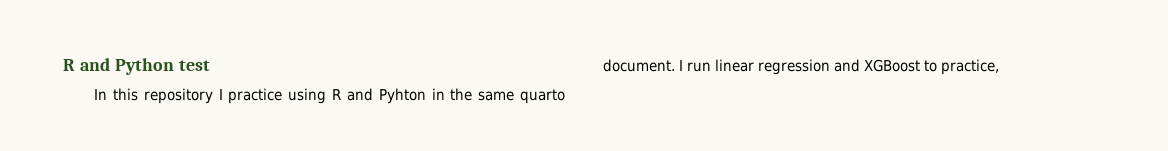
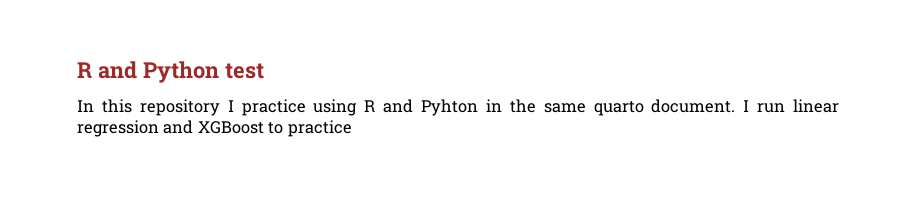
- I run linear regression and XGBoost to practice,
+ I run linear regression and XGBoost to practice

